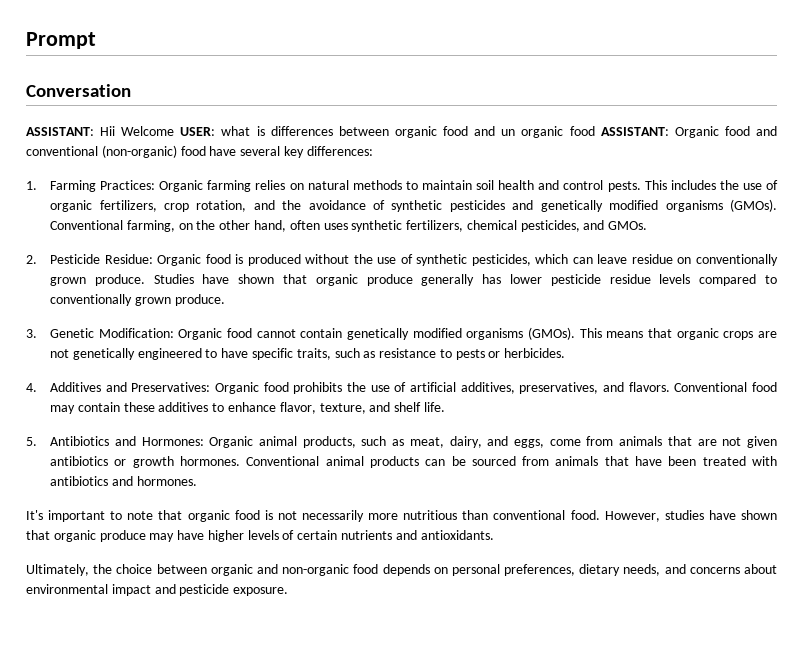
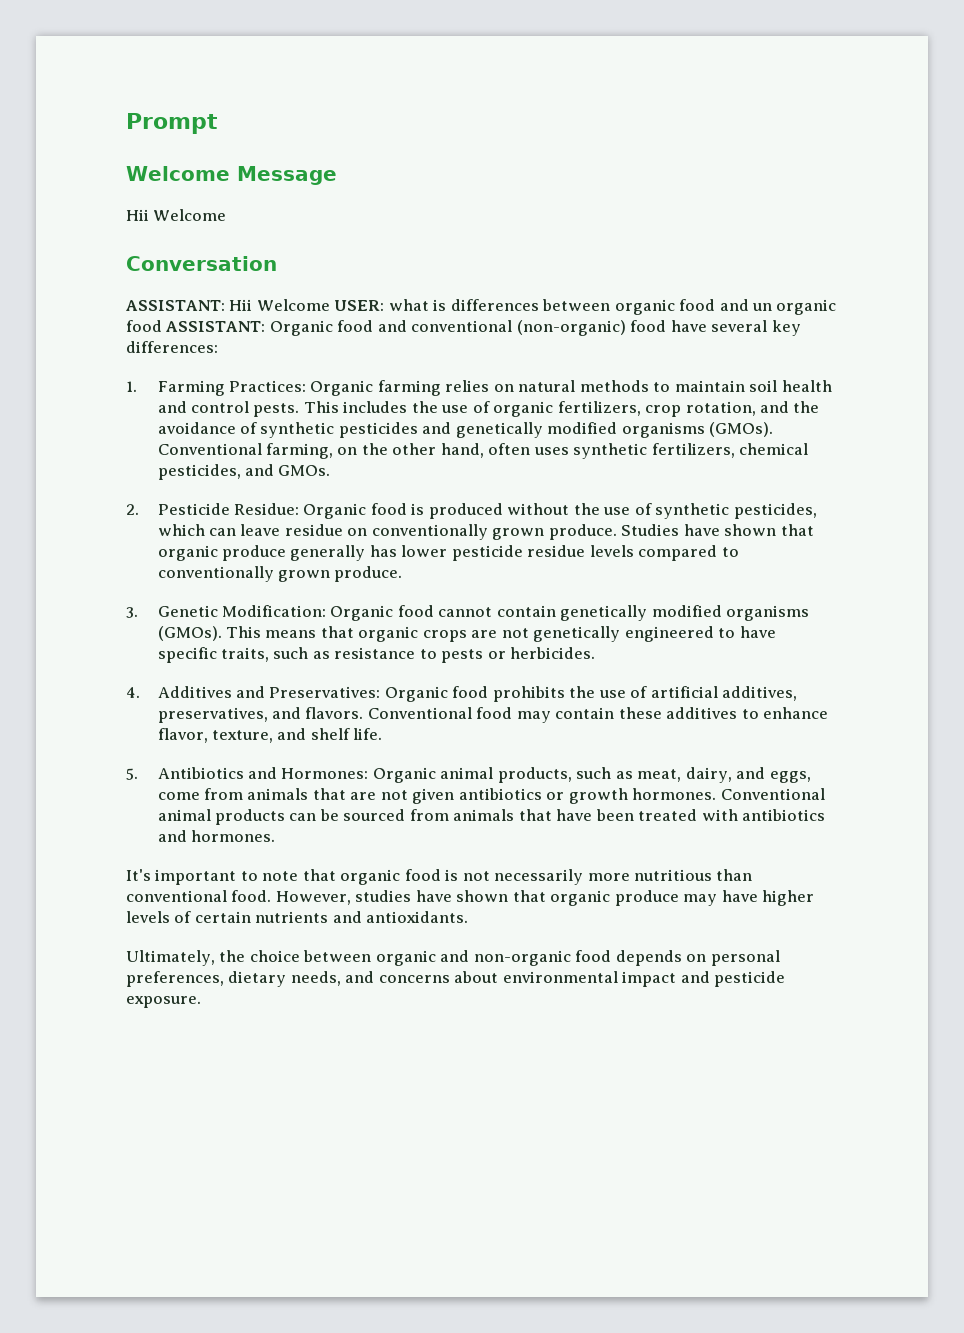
+ Welcome Message
+ Hii Welcome

